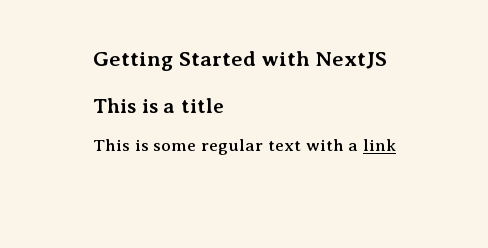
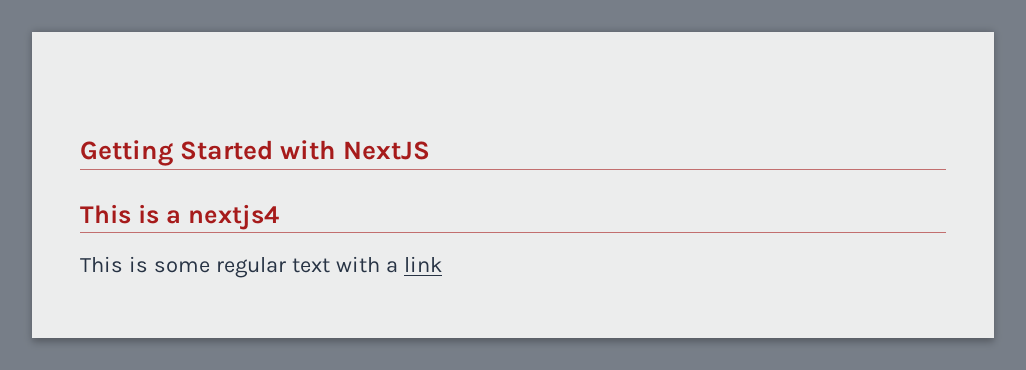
- This is a title
+ This is a nextjs4

